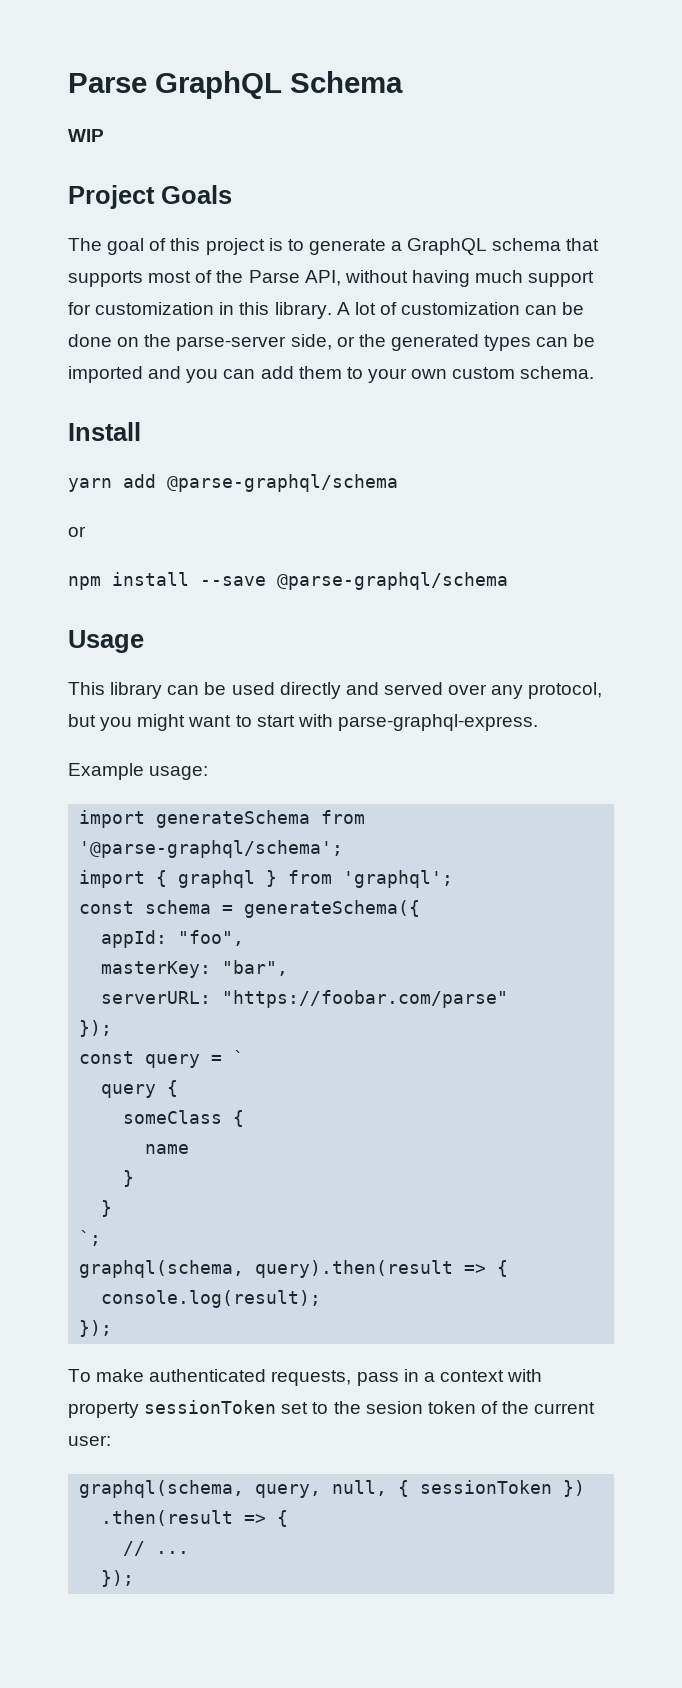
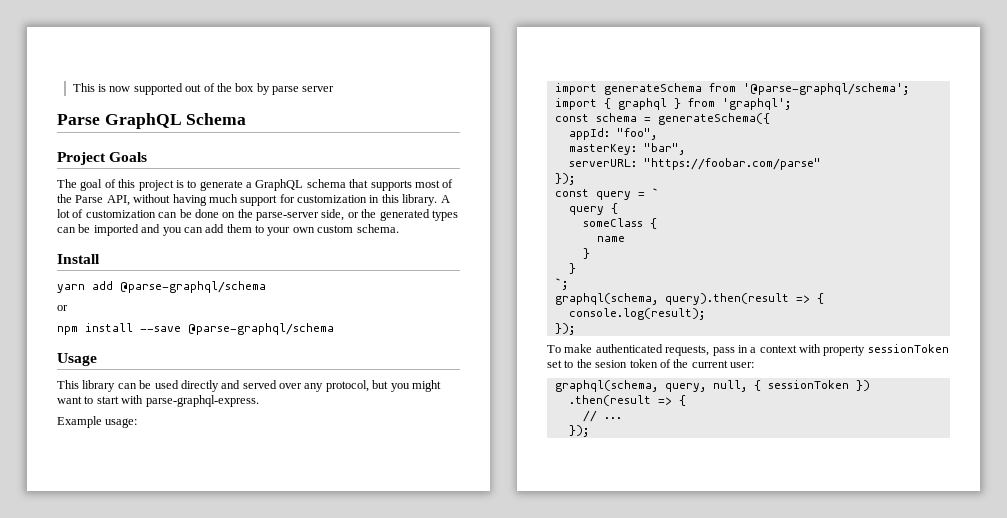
+ This is now supported out of the box by parse server
- WIP

